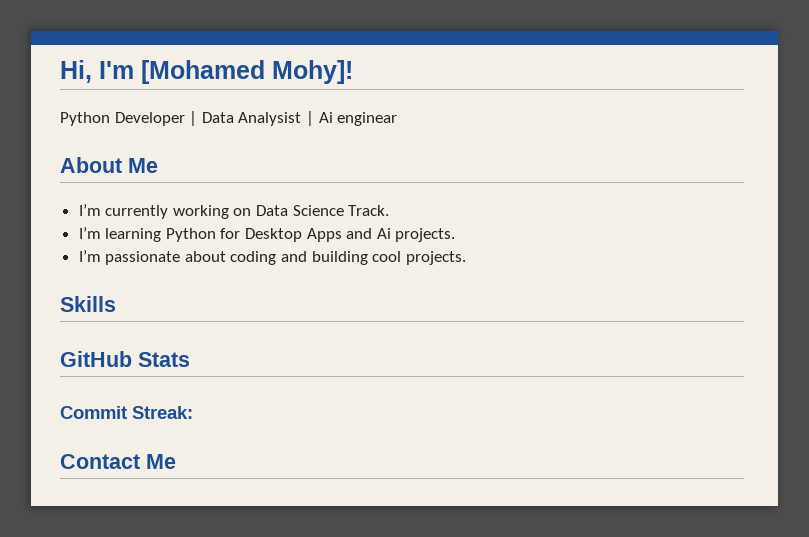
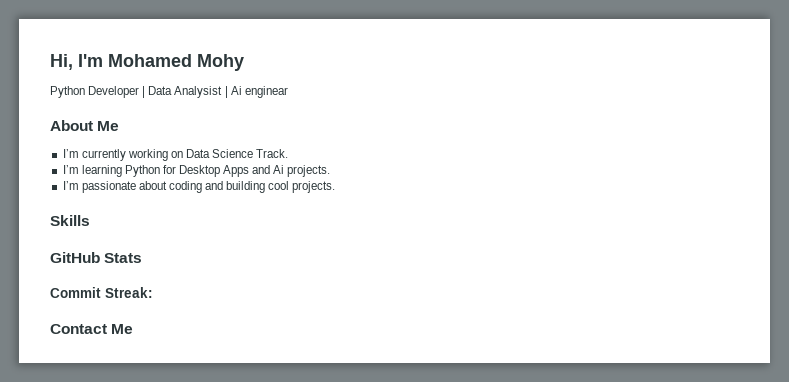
- Hi, I'm [Mohamed Mohy]!
+ Hi, I'm Mohamed Mohy

